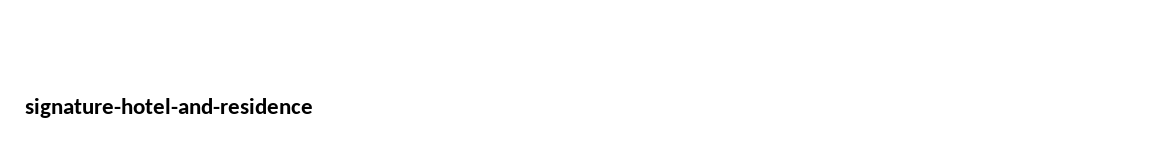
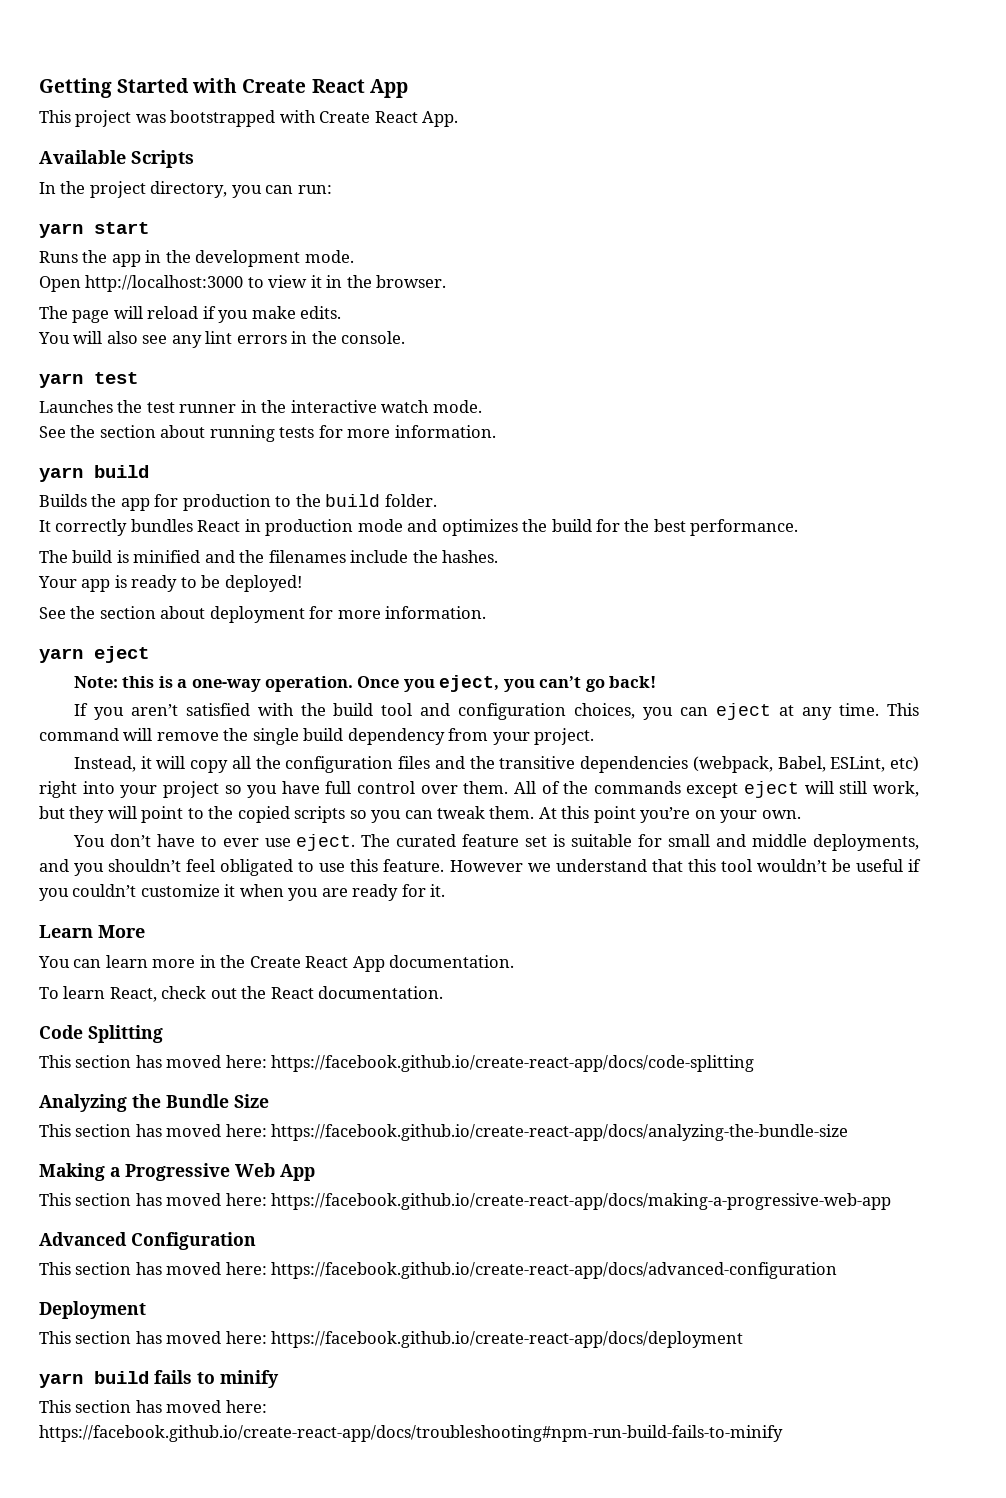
- signature-hotel-and-residence
+ Getting Started with Create React App
+ This project was bootstrapped with Create React App.
+ Available Scripts
+ In the project directory, you can run:
+ yarn start
+ Runs the app in the development mode.
+ Open http://localhost:3000 to view it in the browser.
+ The page will reload if you make edits.
+ You will also see any lint errors in the console.
+ yarn test
+ Launches the test runner in the interactive watch mode.
+ See the section about running tests for more information.
+ yarn build
+ Builds the app for production to the build folder.
+ It correctly bundles React in production mode and optimizes the build for the best performance.
+ The build is minified and the filenames include the hashes.
+ Your app is ready to be deployed!
+ See the section about deployment for more information.
+ yarn eject
+ Note: this is a one-way operation. Once you eject, you can’t go back!
+ If you aren’t satisfied with the build tool and configuration choices, you can eject at any time. This command will remove the single build dependency from your project.
+ Instead, it will copy all the configuration files and the transitive dependencies (webpack, Babel, ESLint, etc) right into your project so you have full control over them. All of the commands except eject will still work, but they will point to the copied scripts so you can tweak them. At this point you’re on your own.
+ You don’t have to ever use eject. The curated feature set is suitable for small and middle deployments, and you shouldn’t feel obligated to use this feature. However we understand that this tool wouldn’t be useful if you couldn’t customize it when you are ready for it.
+ Learn More
+ You can learn more in the Create React App documentation.
+ To learn React, check out the React documentation.
+ Code Splitting
+ This section has moved here: https://facebook.github.io/create-react-app/docs/code-splitting
+ Analyzing the Bundle Size
+ This section has moved here: https://facebook.github.io/create-react-app/docs/analyzing-the-bundle-size
+ Making a Progressive Web App
+ This section has moved here: https://facebook.github.io/create-react-app/docs/making-a-progressive-web-app
+ Advanced Configuration
+ This section has moved here: https://facebook.github.io/create-react-app/docs/advanced-configuration
+ Deployment
+ This section has moved here: https://facebook.github.io/create-react-app/docs/deployment
+ yarn build fails to minify
+ This section has moved here: https://facebook.github.io/create-react-app/docs/troubleshooting#npm-run-build-fails-to-minify

